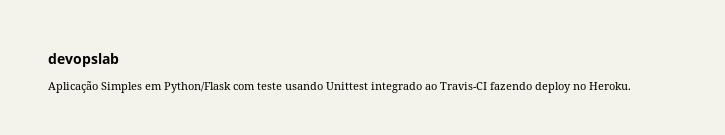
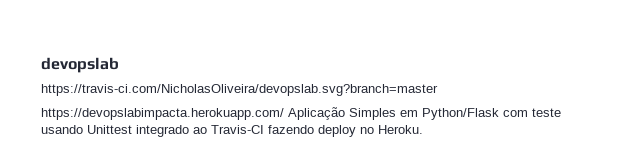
- Aplicação Simples em Python/Flask com teste usando Unittest integrado ao Travis-CI fazendo deploy no Heroku.
+ https://travis-ci.com/NicholasOliveira/devopslab.svg?branch=master
+ https://devopslabimpacta.herokuapp.com/ Aplicação Simples em Python/Flask com teste usando Unittest integrado ao Travis-CI fazendo deploy no Heroku.

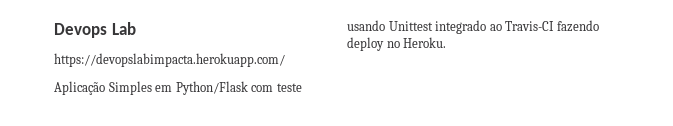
- devopslab
- https://travis-ci.com/NicholasOliveira/devopslab.svg?branch=master
+ Devops Lab
- https://devopslabimpacta.herokuapp.com/ Aplicação Simples em Python/Flask com teste usando Unittest integrado ao Travis-CI fazendo deploy no Heroku.
+ https://devopslabimpacta.herokuapp.com/
+ Aplicação Simples em Python/Flask com teste usando Unittest integrado ao Travis-CI fazendo deploy no Heroku.

